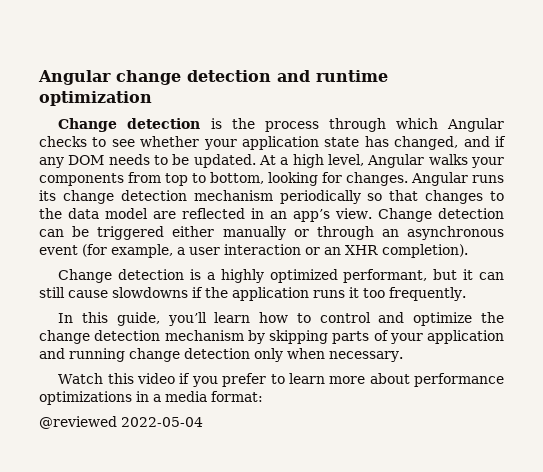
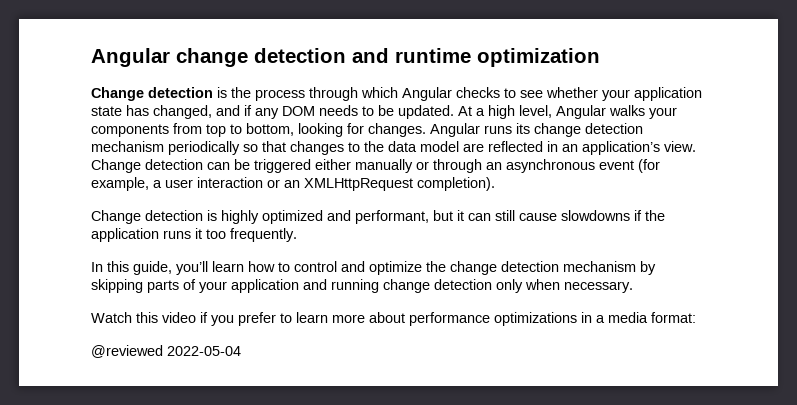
- Angular runs its change detection mechanism periodically so that changes to the data model are reflected in an app’s view.
+ Angular runs its change detection mechanism periodically so that changes to the data model are reflected in an application’s view.
- Change detection can be triggered either manually or through an asynchronous event (for example, a user interaction or an XHR completion).
+ Change detection can be triggered either manually or through an asynchronous event (for example, a user interaction or an XMLHttpRequest completion).
- Change detection is a highly optimized performant, but it can still cause slowdowns if the application runs it too frequently.
+ Change detection is highly optimized and performant, but it can still cause slowdowns if the application runs it too frequently.

